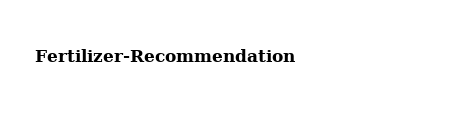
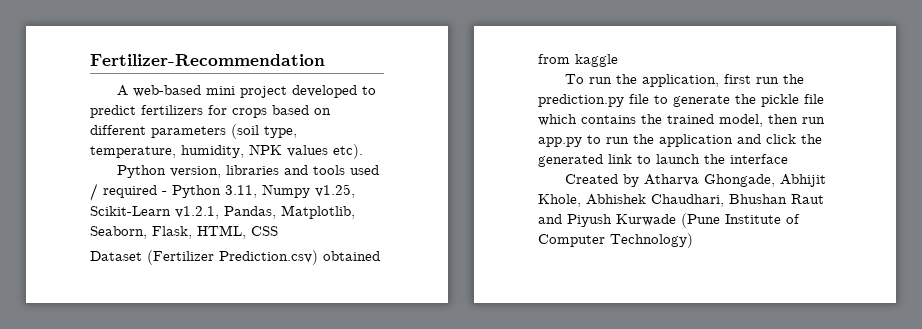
+ A web-based mini project developed to predict fertilizers for crops based on different parameters (soil type, temperature, humidity, NPK values etc).
+ Python version, libraries and tools used / required - Python 3.11, Numpy v1.25, Scikit-Learn v1.2.1, Pandas, Matplotlib, Seaborn, Flask, HTML, CSS
+ Dataset (Fertilizer Prediction.csv) obtained from kaggle
+ To run the application, first run the prediction.py file to generate the pickle file which contains the trained model, then run app.py to run the application and click the generated link to launch the interface
+ Created by Atharva Ghongade, Abhijit Khole, Abhishek Chaudhari, Bhushan Raut and Piyush Kurwade (Pune Institute of Computer Technology)

